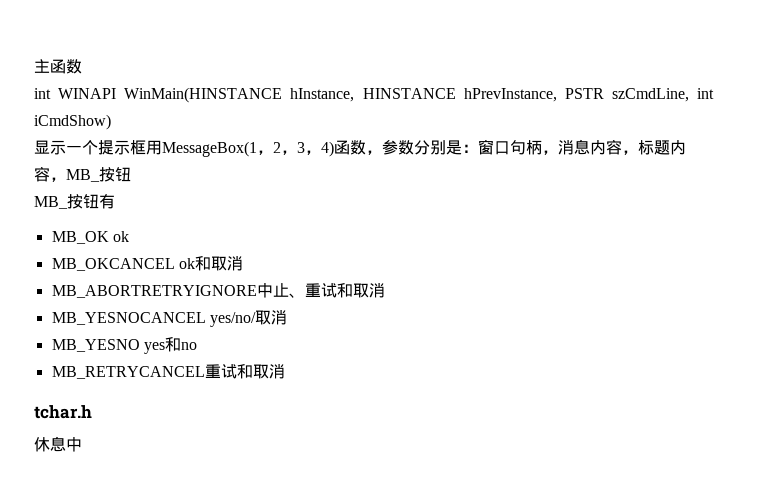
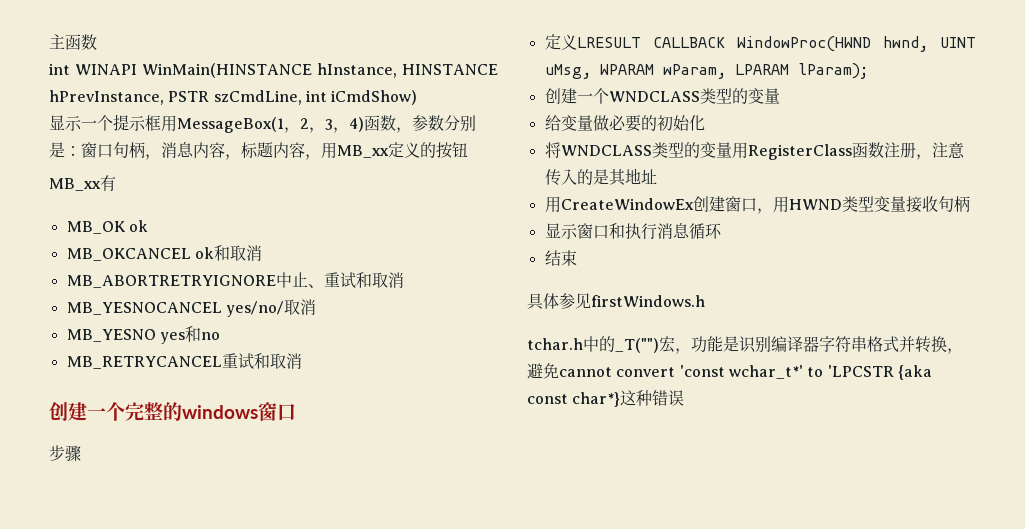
- 显示一个提示框用MessageBox(1，2，3，4)函数，参数分别是：窗口句柄，消息内容，标题内容，MB_按钮
+ 显示一个提示框用MessageBox(1，2，3，4)函数，参数分别是：窗口句柄，消息内容，标题内容，用MB_xx定义的按钮
- MB_按钮有
+ MB_xx有
- tchar.h
- 休息中
+ 创建一个完整的windows窗口
+ 步骤
+ 定义LRESULT CALLBACK WindowProc(HWND hwnd, UINT uMsg, WPARAM wParam, LPARAM lParam);
+ 创建一个WNDCLASS类型的变量
+ 给变量做必要的初始化
+ 将WNDCLASS类型的变量用RegisterClass函数注册，注意传入的是其地址
+ 用CreateWindowEx创建窗口，用HWND类型变量接收句柄
+ 显示窗口和执行消息循环
+ 结束
+ 具体参见firstWindows.h
+ tchar.h中的_T("")宏，功能是识别编译器字符串格式并转换，避免cannot convert 'const wchar_t*' to 'LPCSTR {aka const char*}这种错误

